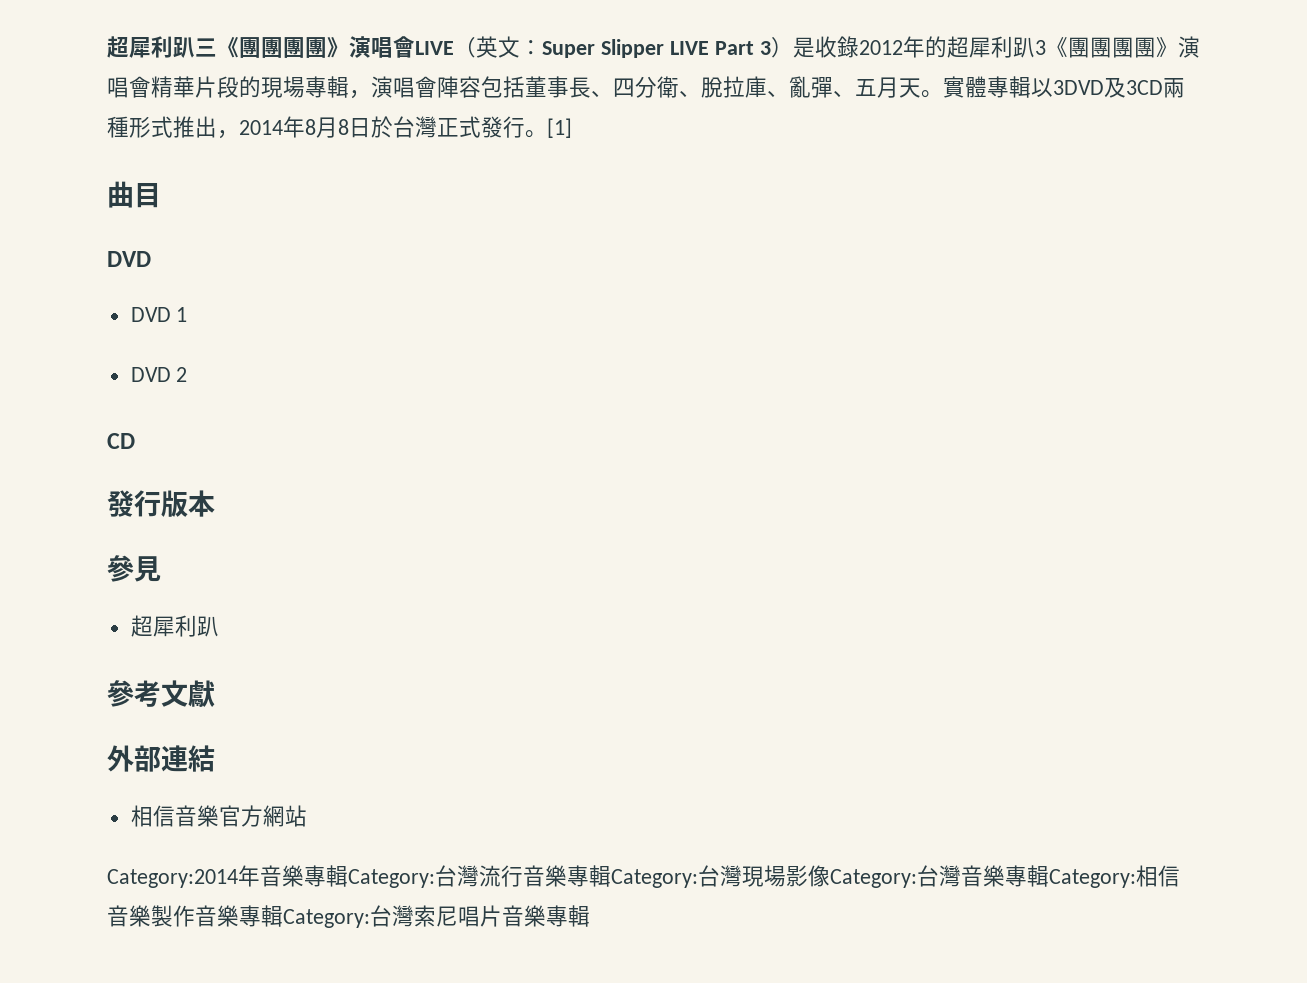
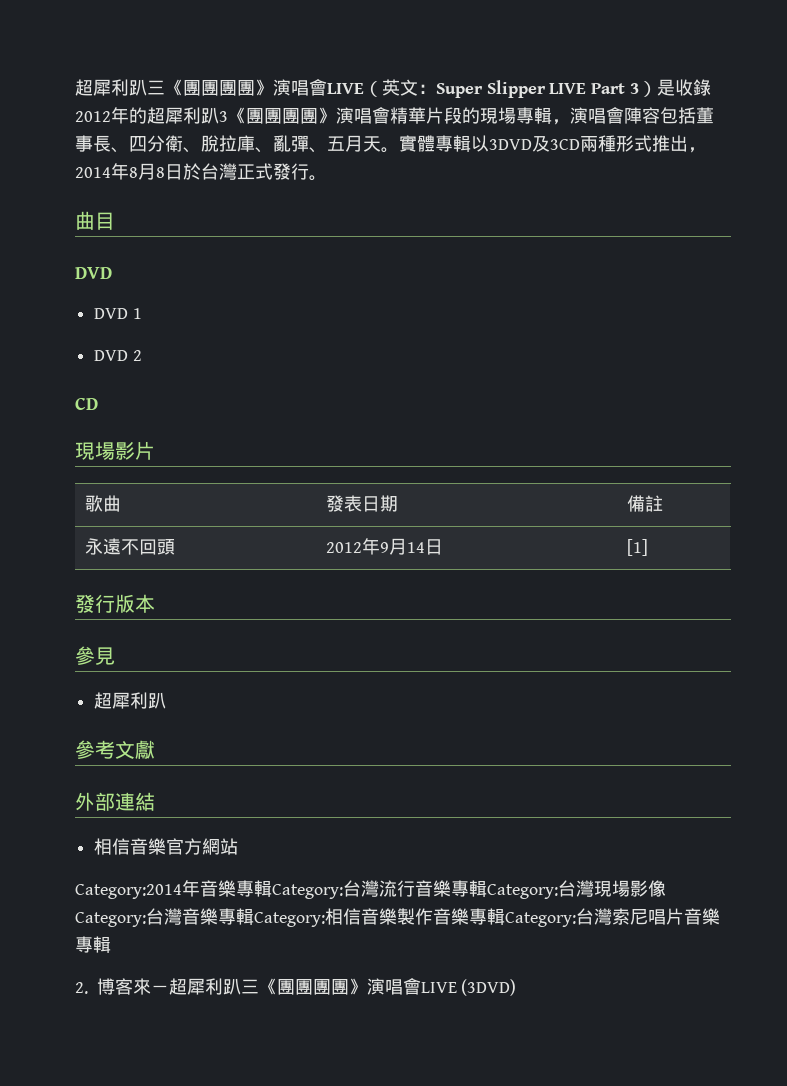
- [1]
+ 現場影片
+ 歌曲 | 發表日期 | 備註
+ 永遠不回頭 | 2012年9月14日 | [1]
+ 2.博客來－超犀利趴三《團團團團》演唱會LIVE (3DVD)

